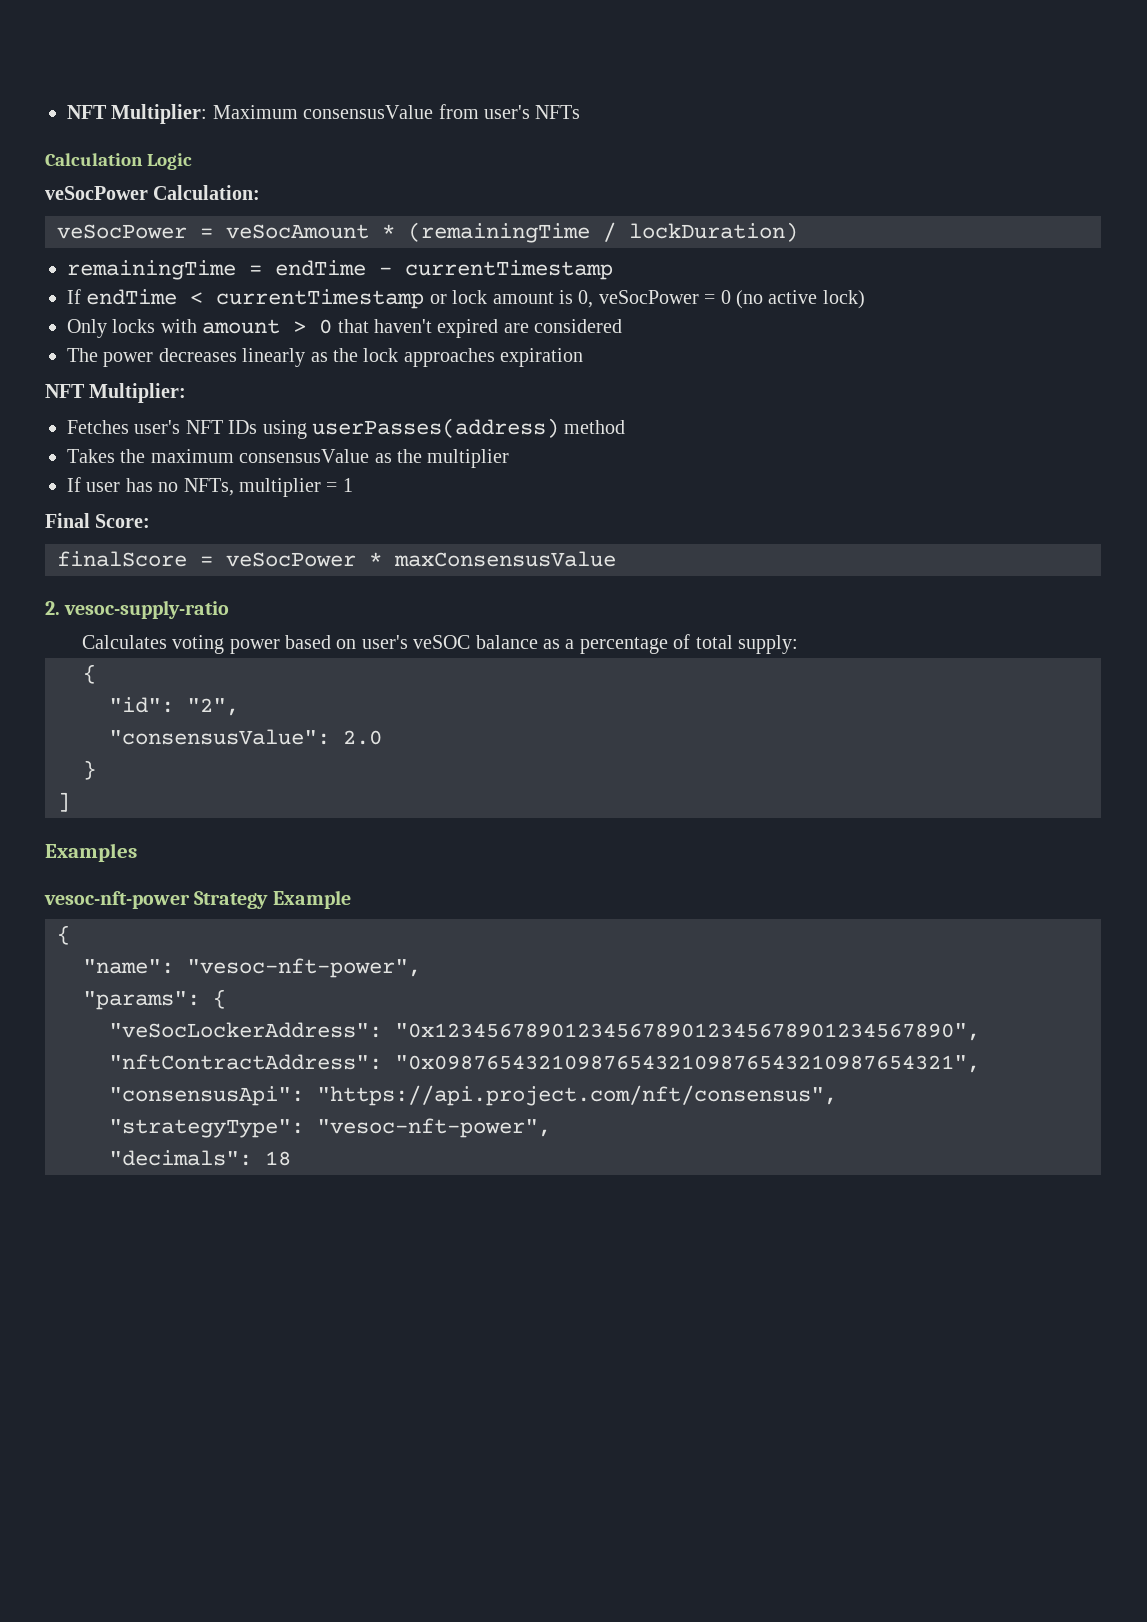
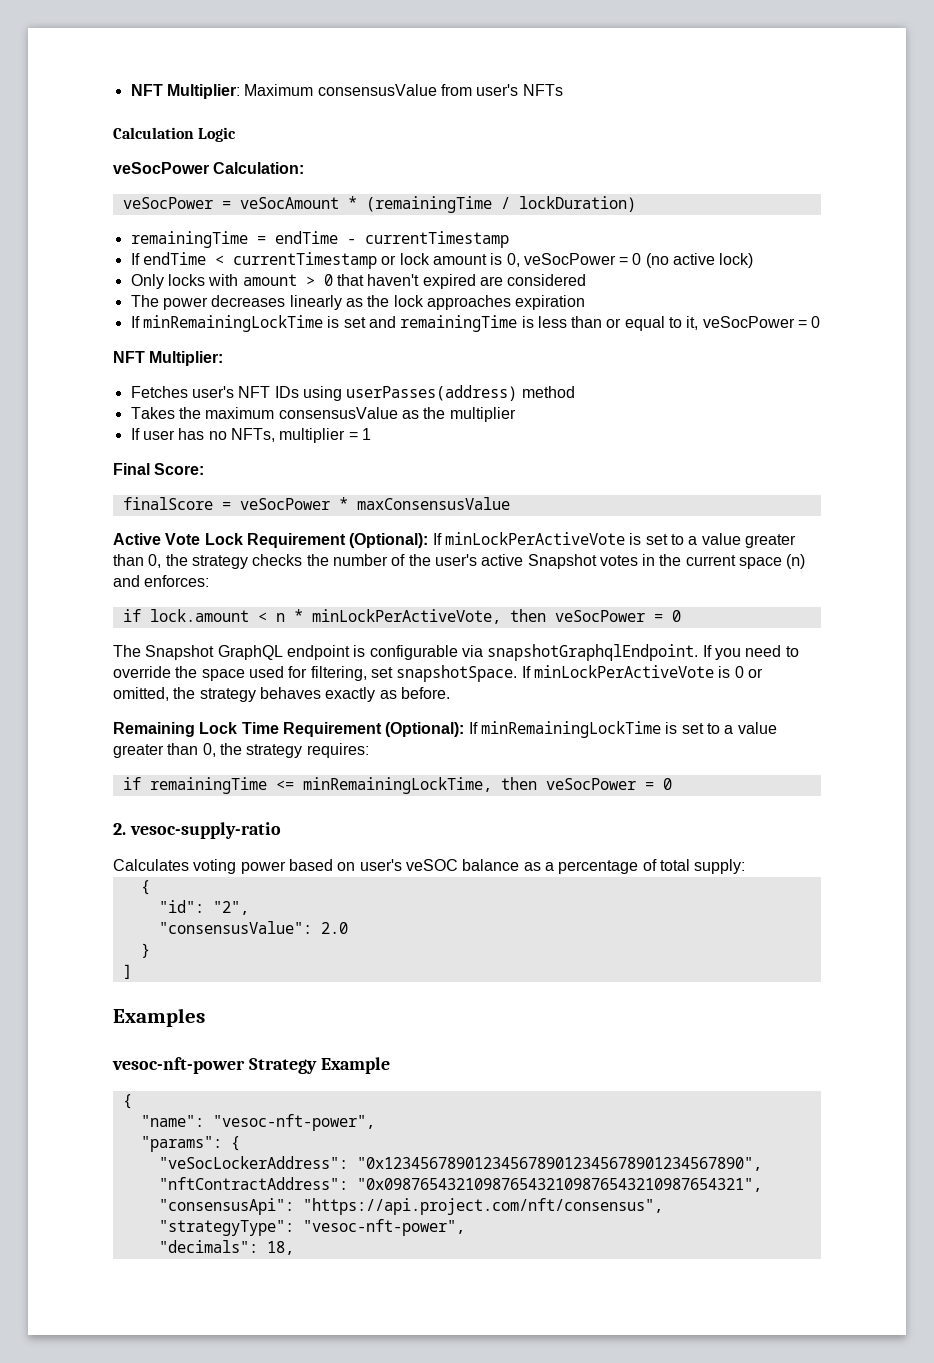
+ If minRemainingLockTime is set and remainingTime is less than or equal to it, veSocPower = 0
+ Active Vote Lock Requirement (Optional): If minLockPerActiveVote is set to a value greater than 0, the strategy checks the number of the user's active Snapshot votes in the current space (n) and enforces:
+ if lock.amount < n * minLockPerActiveVote, then veSocPower = 0
+ The Snapshot GraphQL endpoint is configurable via snapshotGraphqlEndpoint. If you need to override the space used for filtering, set snapshotSpace. If minLockPerActiveVote is 0 or omitted, the strategy behaves exactly as before.
+ Remaining Lock Time Requirement (Optional): If minRemainingLockTime is set to a value greater than 0, the strategy requires:
+ if remainingTime <= minRemainingLockTime, then veSocPower = 0
- "decimals": 18
+ "decimals": 18,

